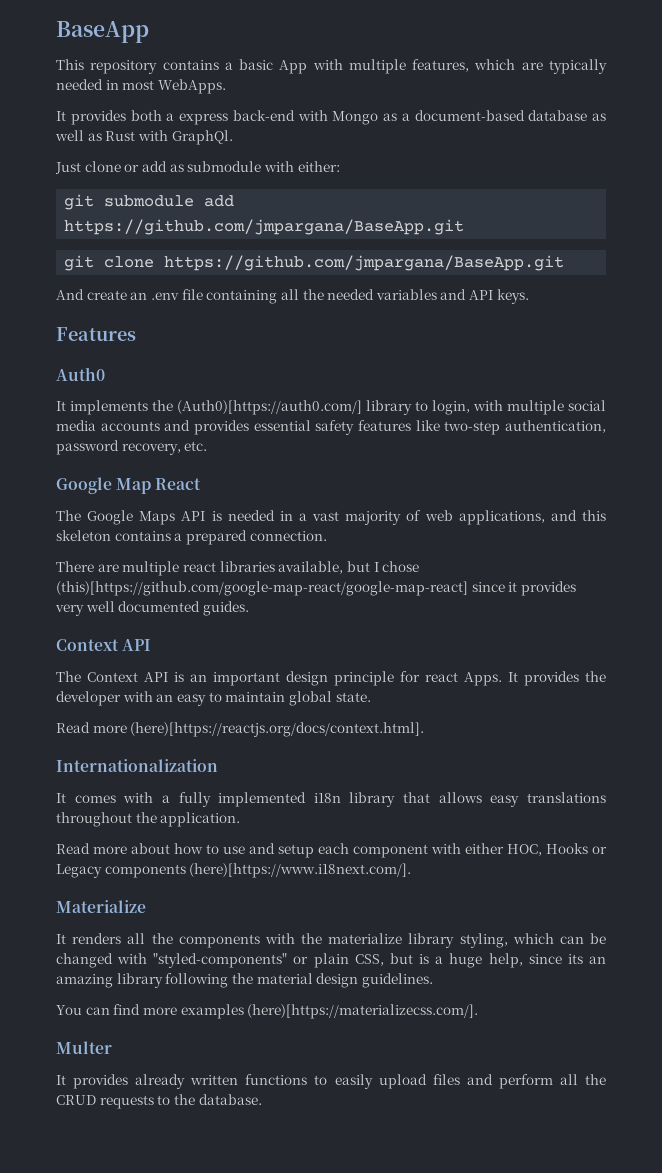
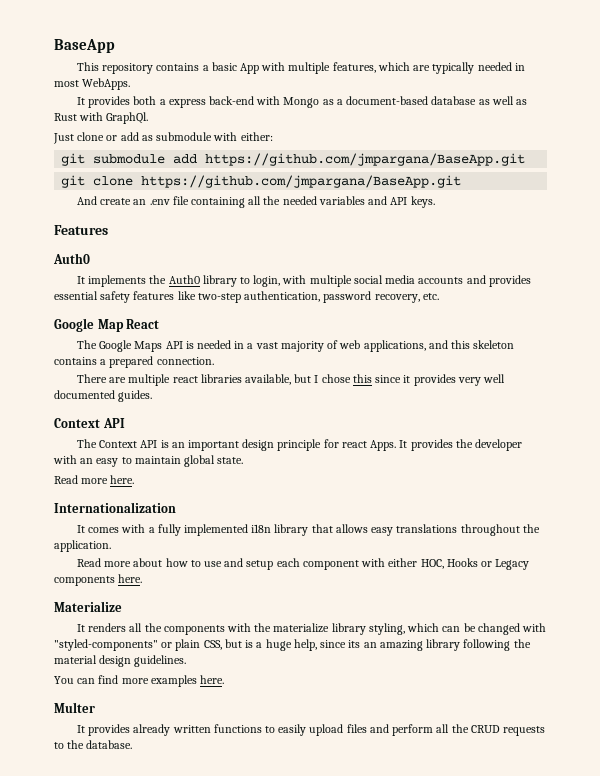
- It implements the (Auth0)[https://auth0.com/] library to login, with multiple social media accounts and provides essential safety features like two-step authentication, password recovery, etc.
+ It implements the Auth0 library to login, with multiple social media accounts and provides essential safety features like two-step authentication, password recovery, etc.
- There are multiple react libraries available, but I chose (this)[https://github.com/google-map-react/google-map-react] since it provides very well documented guides.
+ There are multiple react libraries available, but I chose this since it provides very well documented guides.
- Read more (here)[https://reactjs.org/docs/context.html].
+ Read more here.
- Read more about how to use and setup each component with either HOC, Hooks or Legacy components (here)[https://www.i18next.com/].
+ Read more about how to use and setup each component with either HOC, Hooks or Legacy components here.
- You can find more examples (here)[https://materializecss.com/].
+ You can find more examples here.

